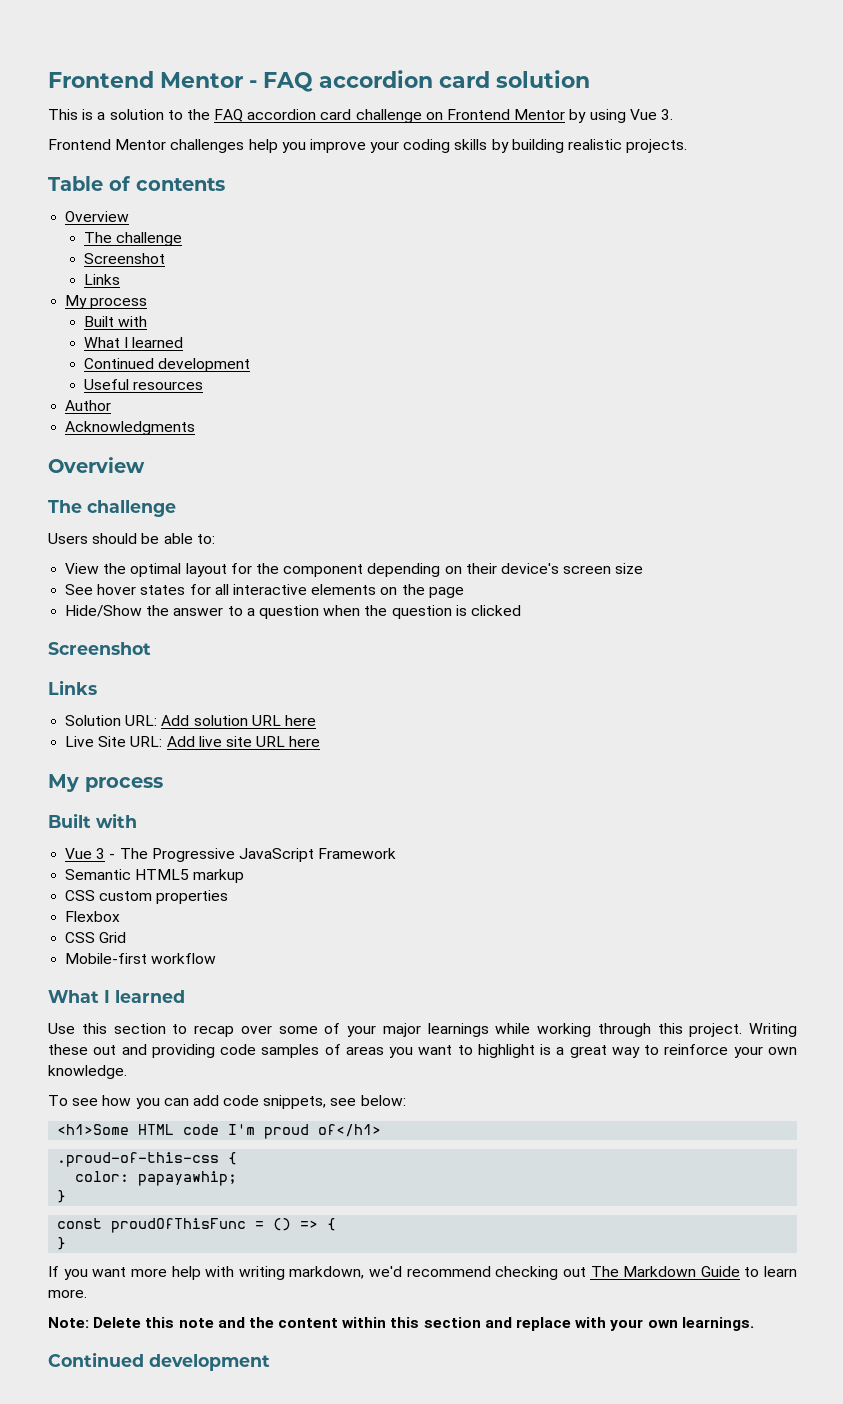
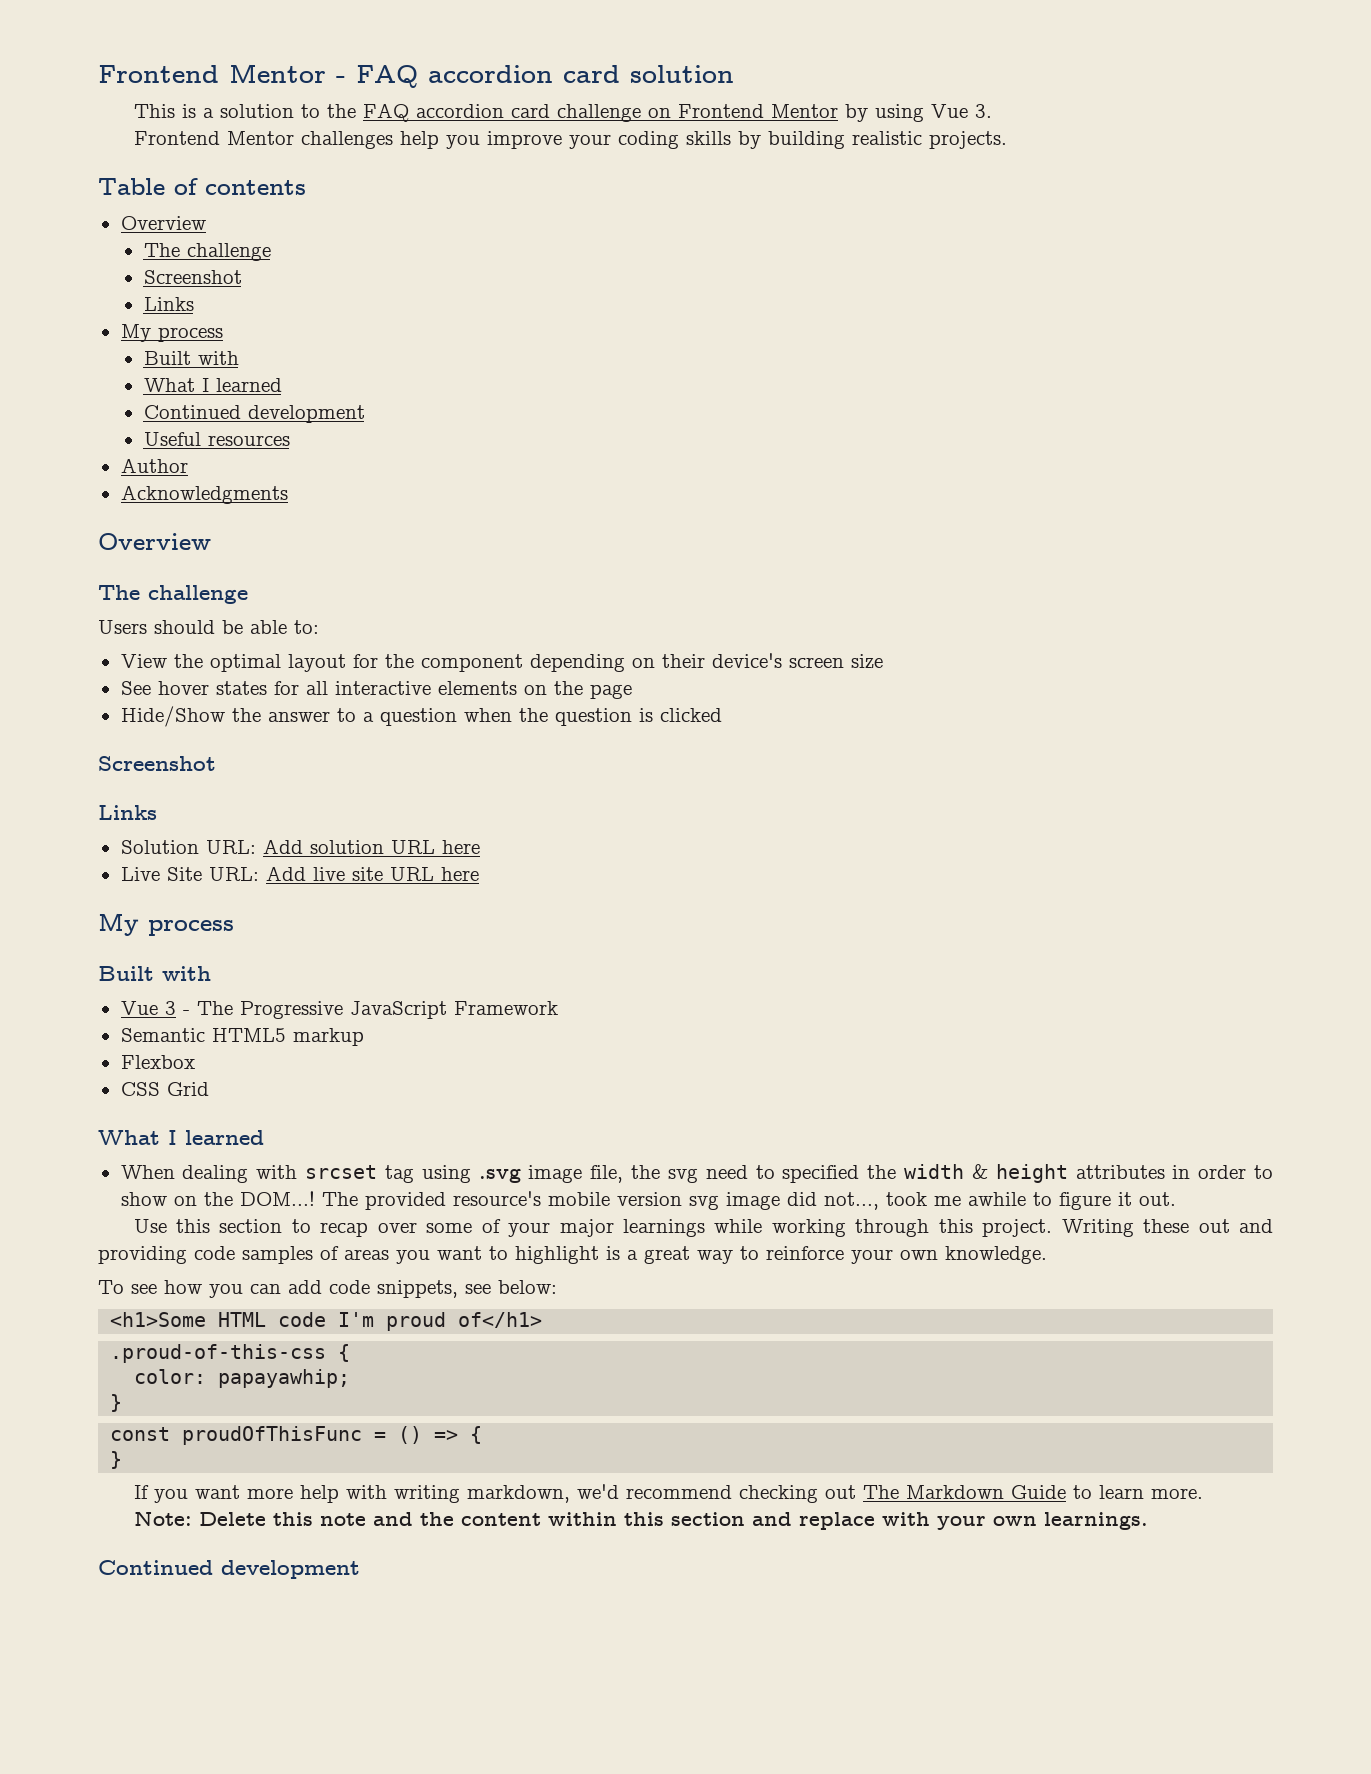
- CSS custom properties
  CSS Grid
- Mobile-first workflow
  What I learned
+ When dealing with srcset tag using .svg image file, the svg need to specified the width & height attributes in order to show on the DOM...! The provided resource's mobile version svg image did not..., took me awhile to figure it out.

